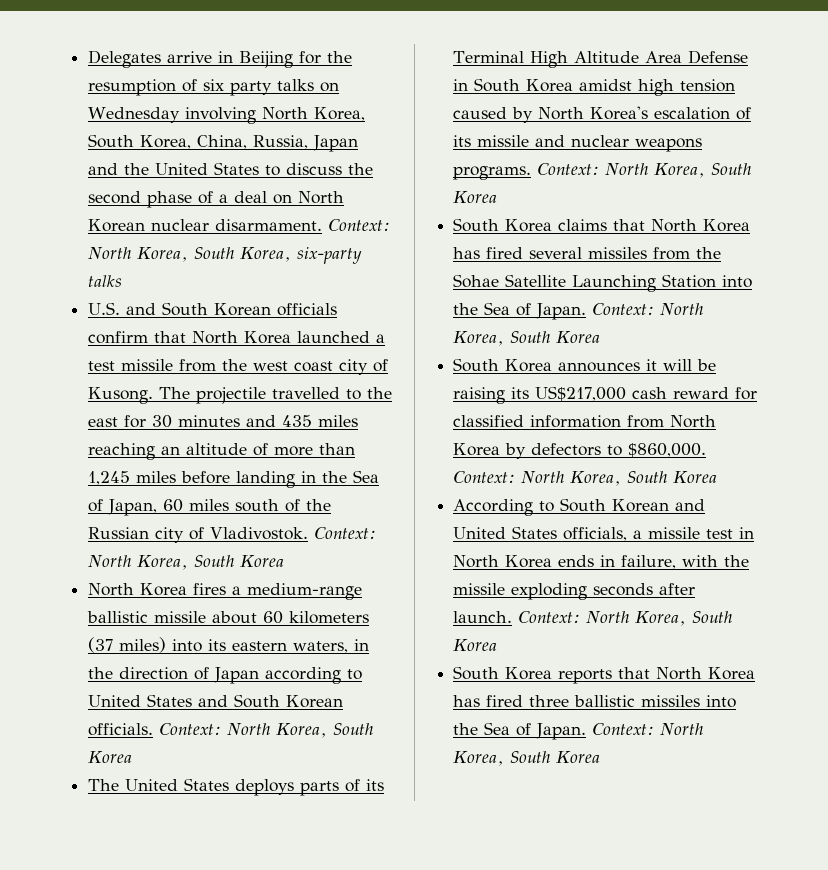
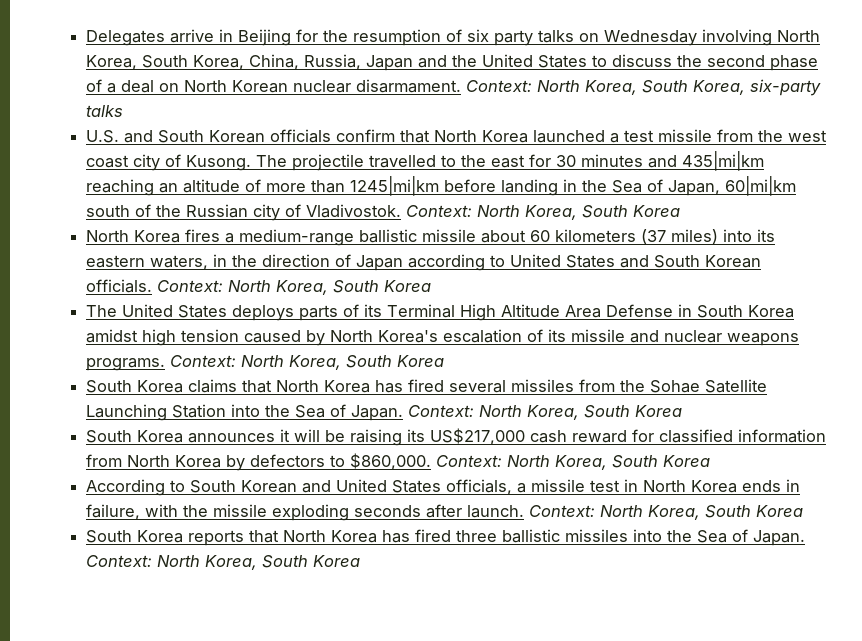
- The projectile travelled to the east for 30 minutes and 435 miles reaching an altitude of more than 1,245 miles before landing in the Sea of Japan, 60 miles south of the Russian city of Vladivostok.
+ The projectile travelled to the east for 30 minutes and 435|mi|km reaching an altitude of more than 1245|mi|km before landing in the Sea of Japan, 60|mi|km south of the Russian city of Vladivostok.

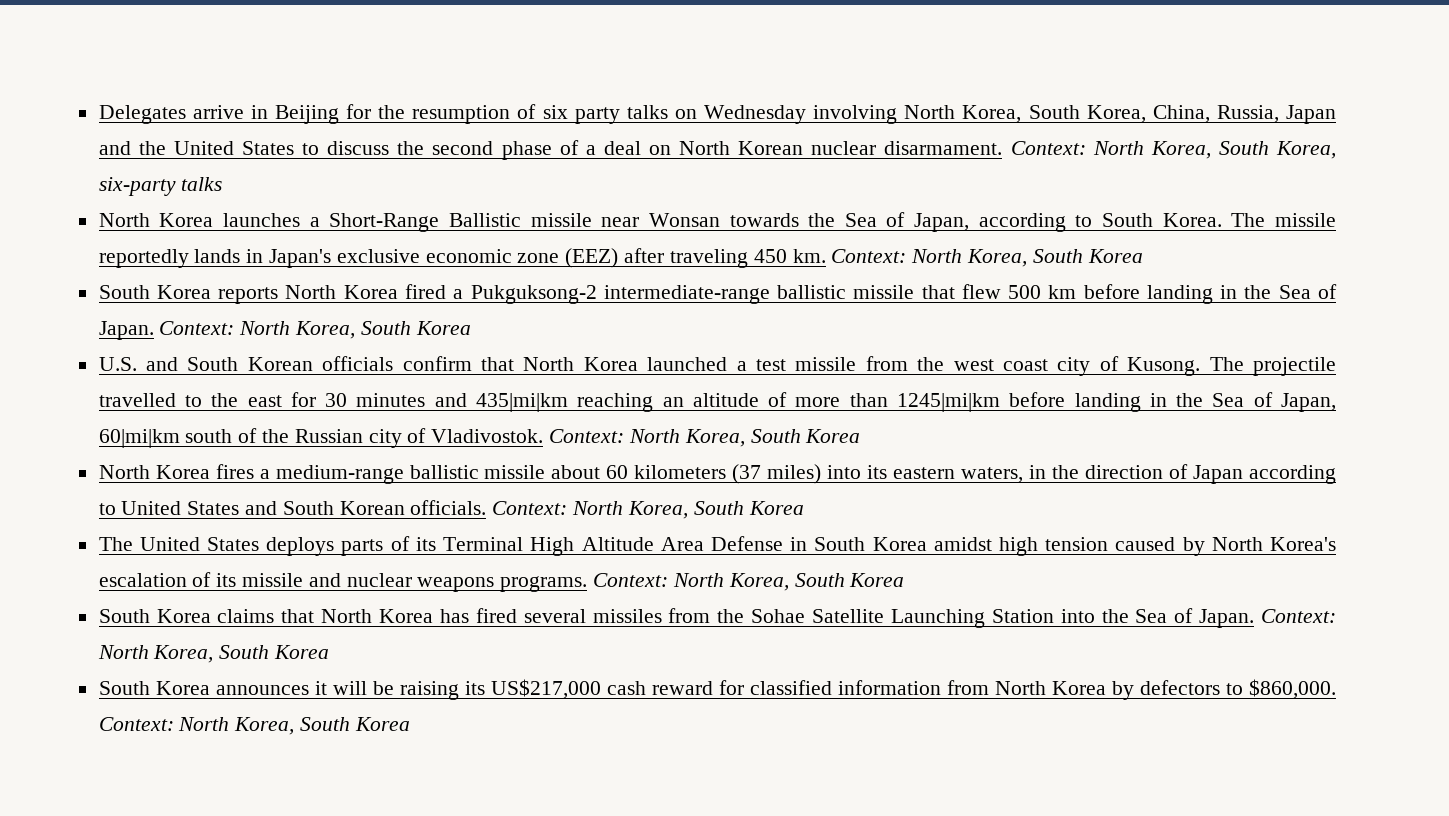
+ North Korea launches a Short-Range Ballistic missile near Wonsan towards the Sea of Japan, according to South Korea. The missile reportedly lands in Japan's exclusive economic zone (EEZ) after traveling 450 km. Context: North Korea, South Korea
+ South Korea reports North Korea fired a Pukguksong-2 intermediate-range ballistic missile that flew 500 km before landing in the Sea of Japan. Context: North Korea, South Korea
- According to South Korean and United States officials, a missile test in North Korea ends in failure, with the missile exploding seconds after launch. Context: North Korea, South Korea
- South Korea reports that North Korea has fired three ballistic missiles into the Sea of Japan. Context: North Korea, South Korea

